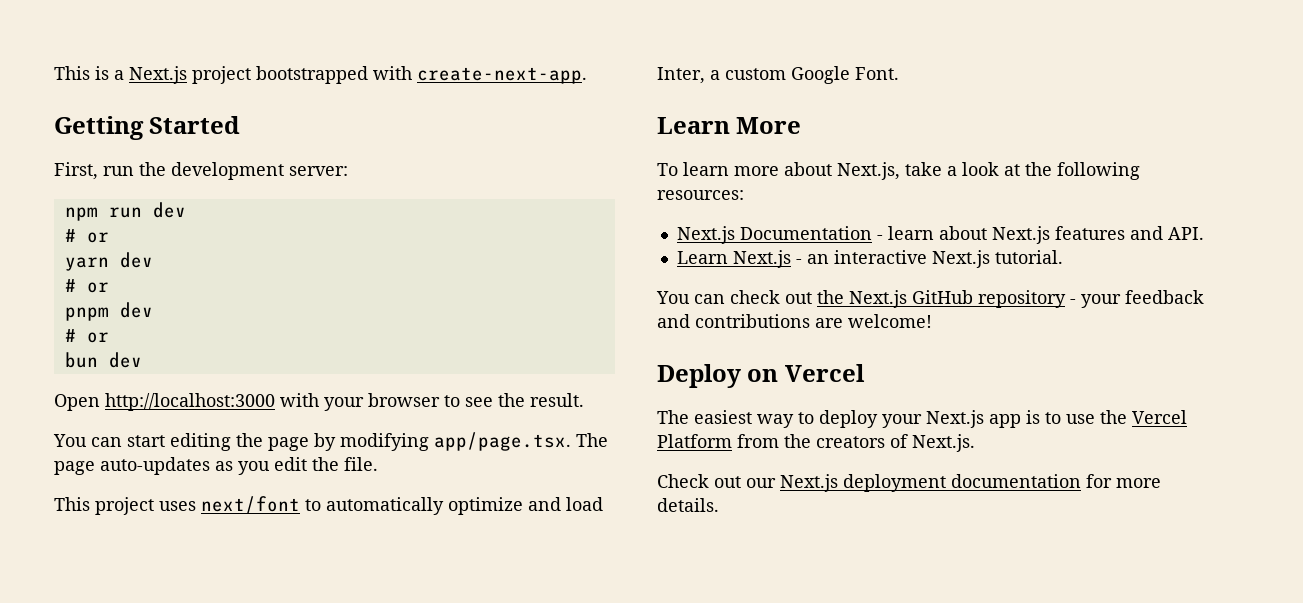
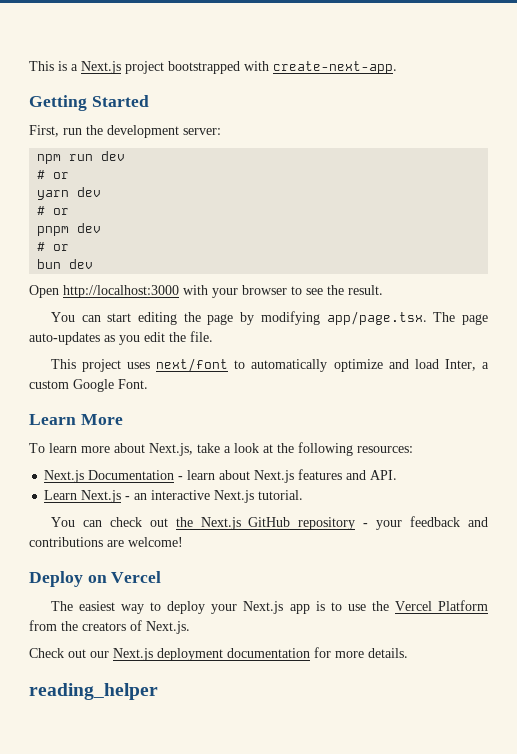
+ reading_helper

